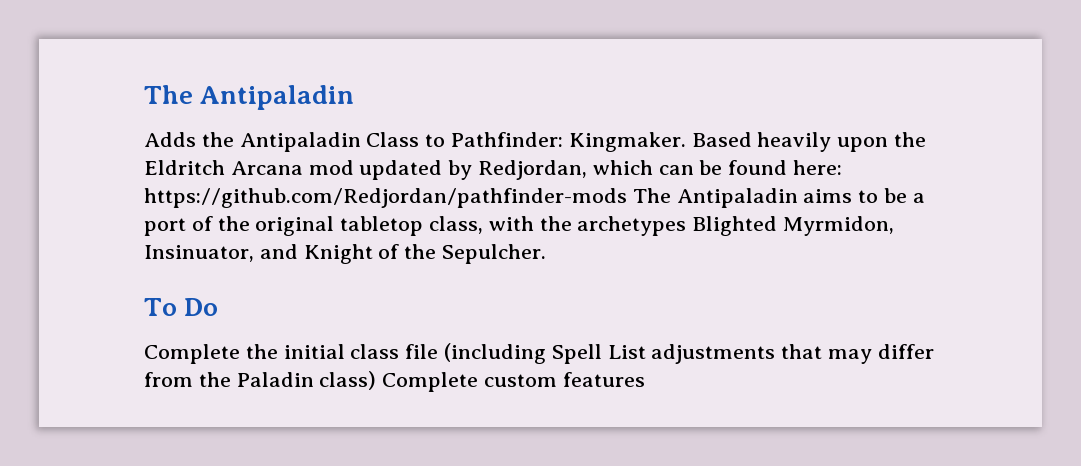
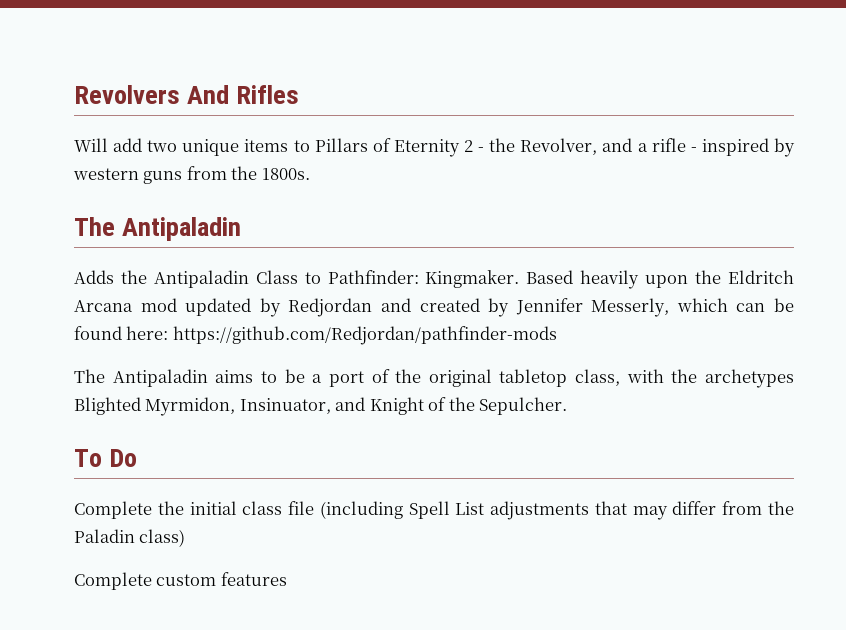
+ Revolvers And Rifles
+ Will add two unique items to Pillars of Eternity 2 - the Revolver, and a rifle - inspired by western guns from the 1800s.
- Based heavily upon the Eldritch Arcana mod updated by Redjordan, which can be found here: https://github.com/Redjordan/pathfinder-mods The Antipaladin aims to be a port of the original tabletop class, with the archetypes Blighted Myrmidon, Insinuator, and Knight of the Sepulcher.
+ Based heavily upon the Eldritch Arcana mod updated by Redjordan and created by Jennifer Messerly, which can be found here: https://github.com/Redjordan/pathfinder-mods
+ The Antipaladin aims to be a port of the original tabletop class, with the archetypes Blighted Myrmidon, Insinuator, and Knight of the Sepulcher.
- Complete the initial class file (including Spell List adjustments that may differ from the Paladin class) Complete custom features
+ Complete the initial class file (including Spell List adjustments that may differ from the Paladin class)
+ Complete custom features

